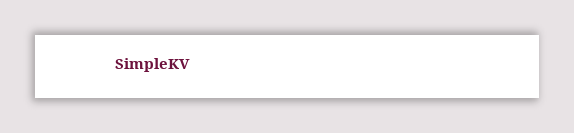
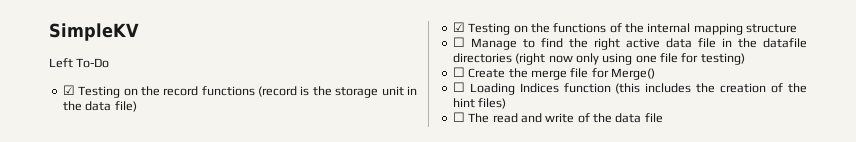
+ Left To-Do
+ ☑ Testing on the record functions (record is the storage unit in the data file)
+ ☑ Testing on the functions of the internal mapping structure
+ ☐ Manage to find the right active data file in the datafile directories (right now only using one file for testing)
+ ☐ Create the merge file for Merge()
+ ☐ Loading Indices function (this includes the creation of the hint files)
+ ☐ The read and write of the data file

